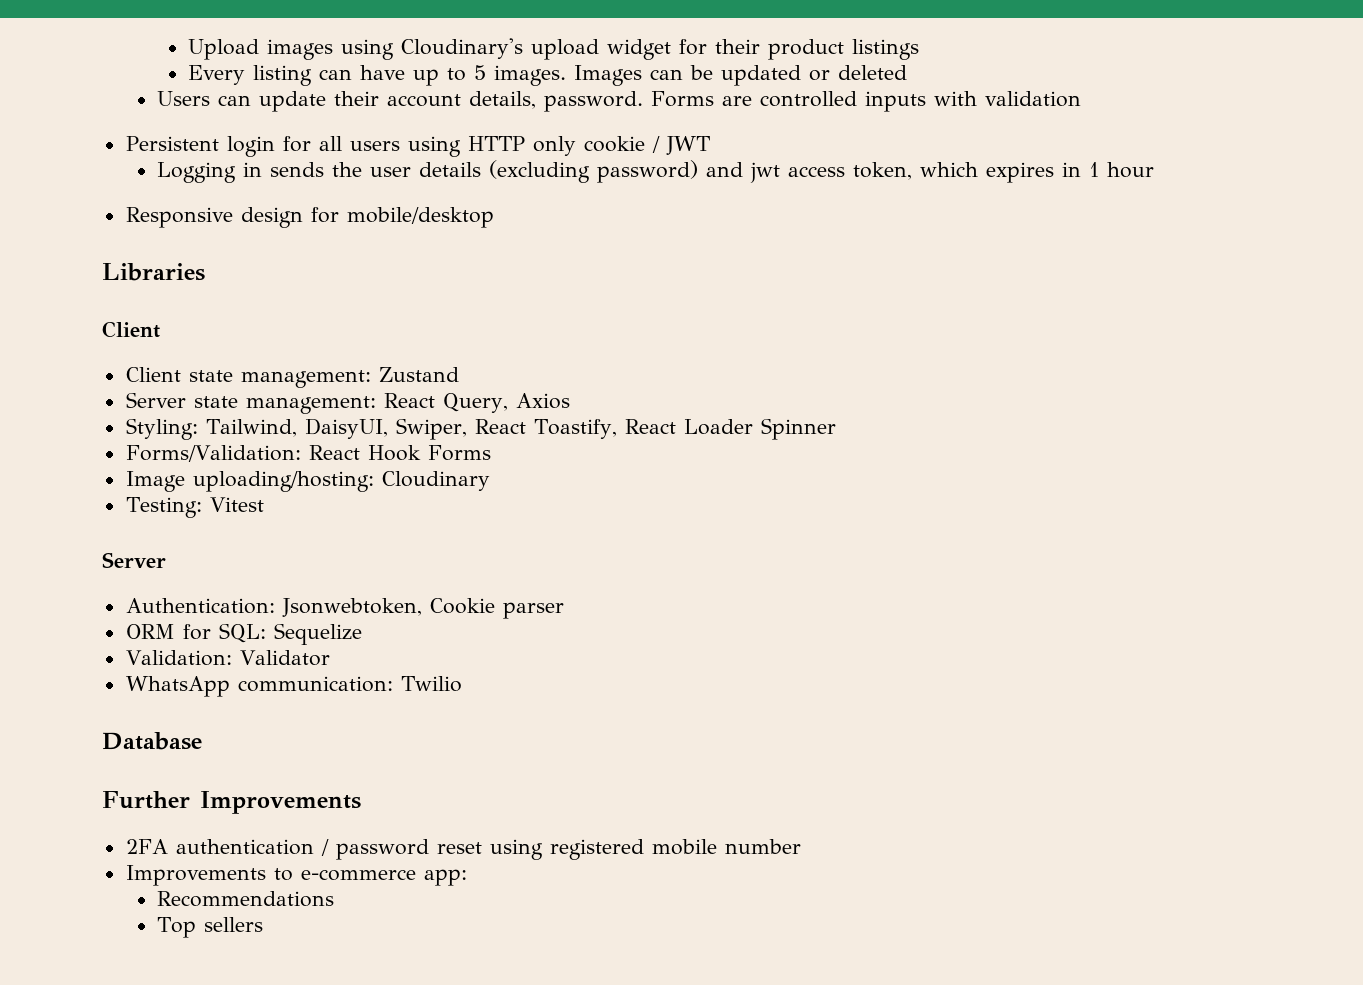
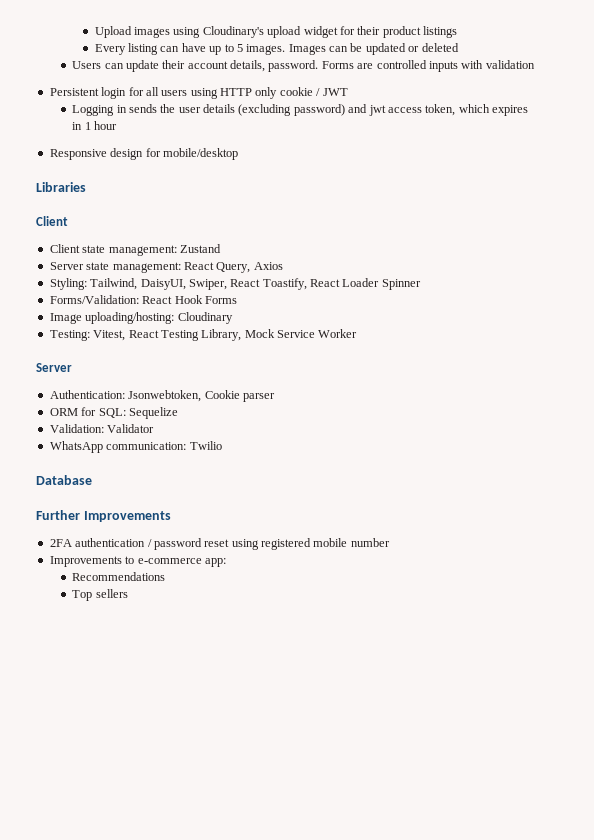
- Testing: Vitest
+ Testing: Vitest, React Testing Library, Mock Service Worker

